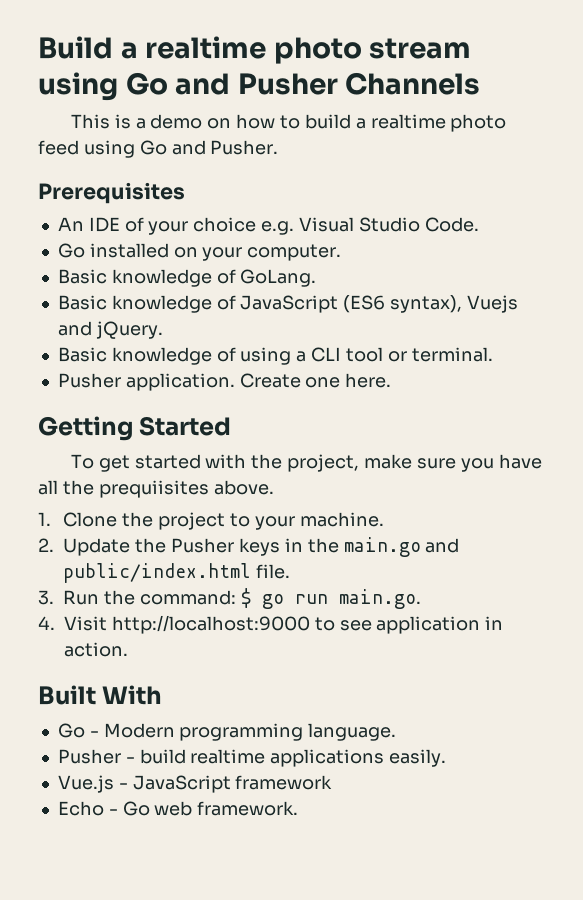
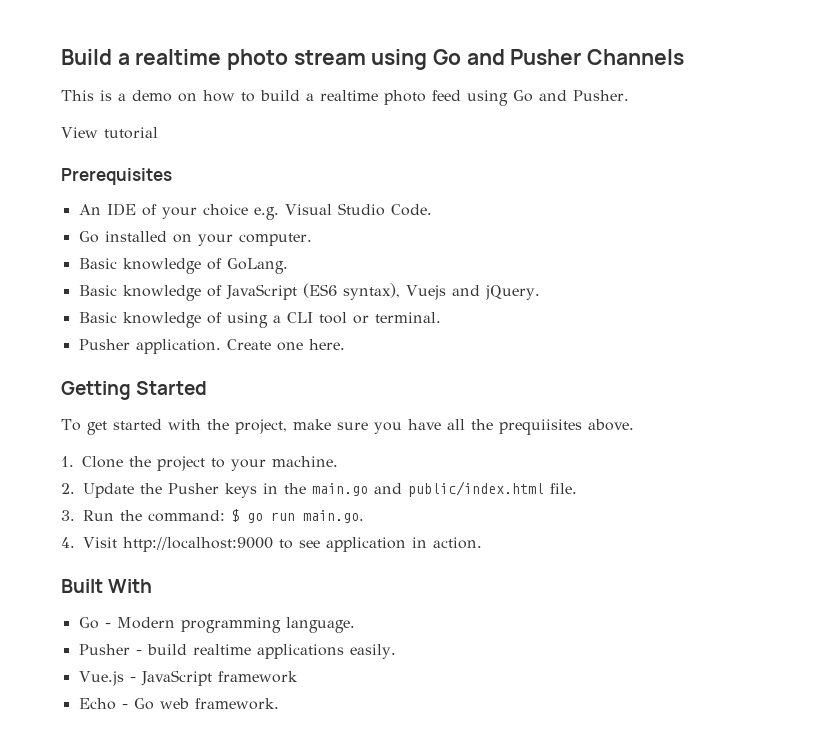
+ View tutorial

